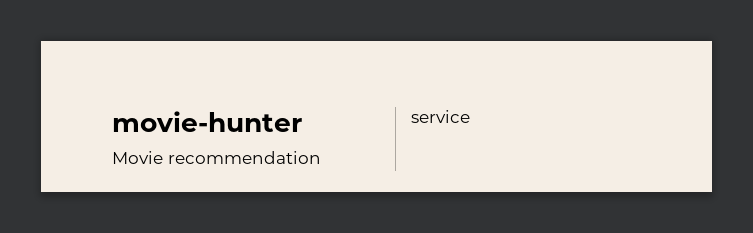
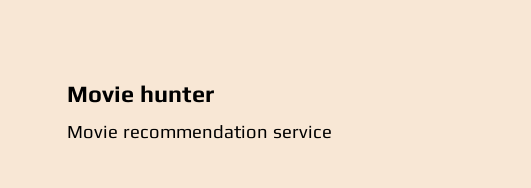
- movie-hunter
+ Movie hunter

